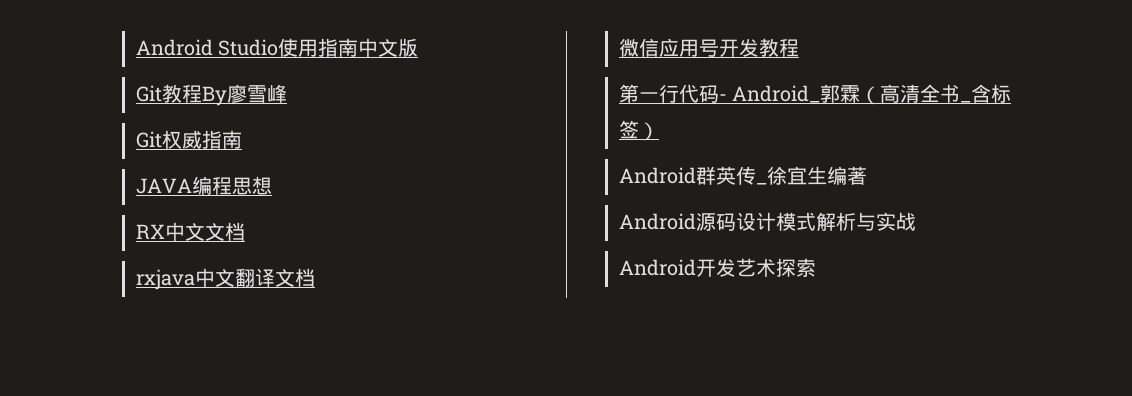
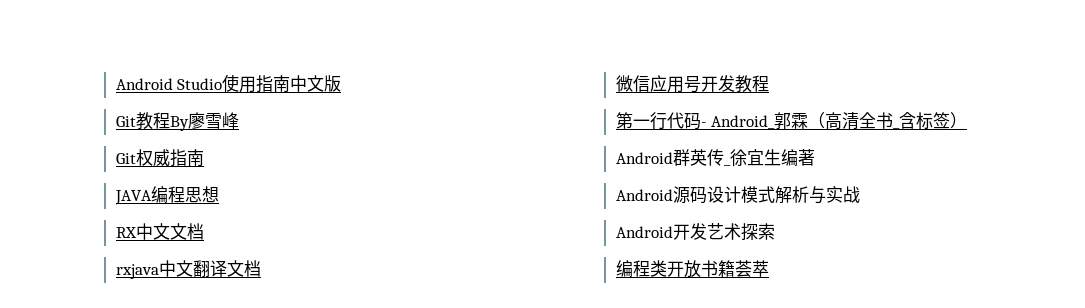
+ 编程类开放书籍荟萃

